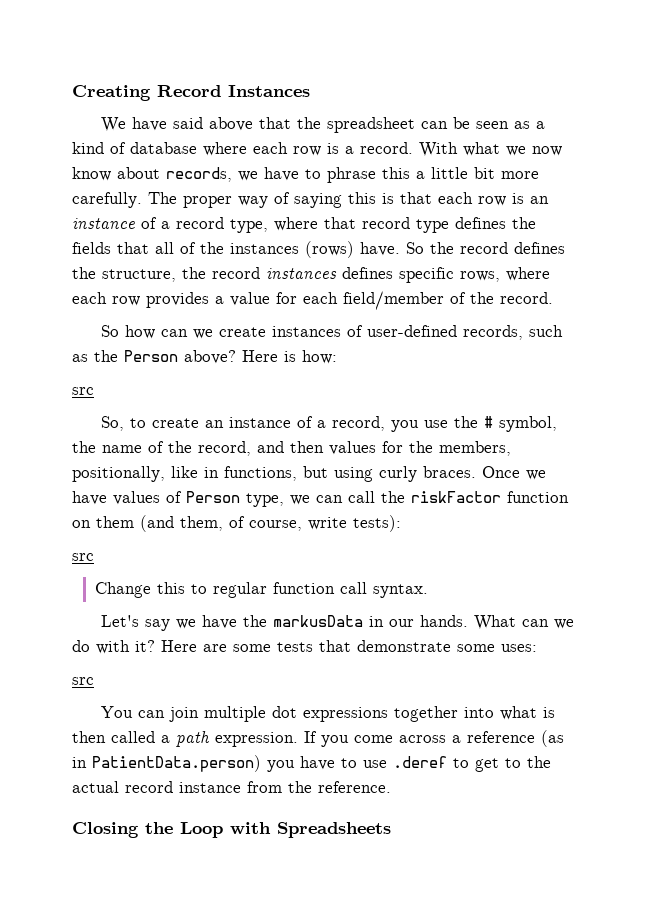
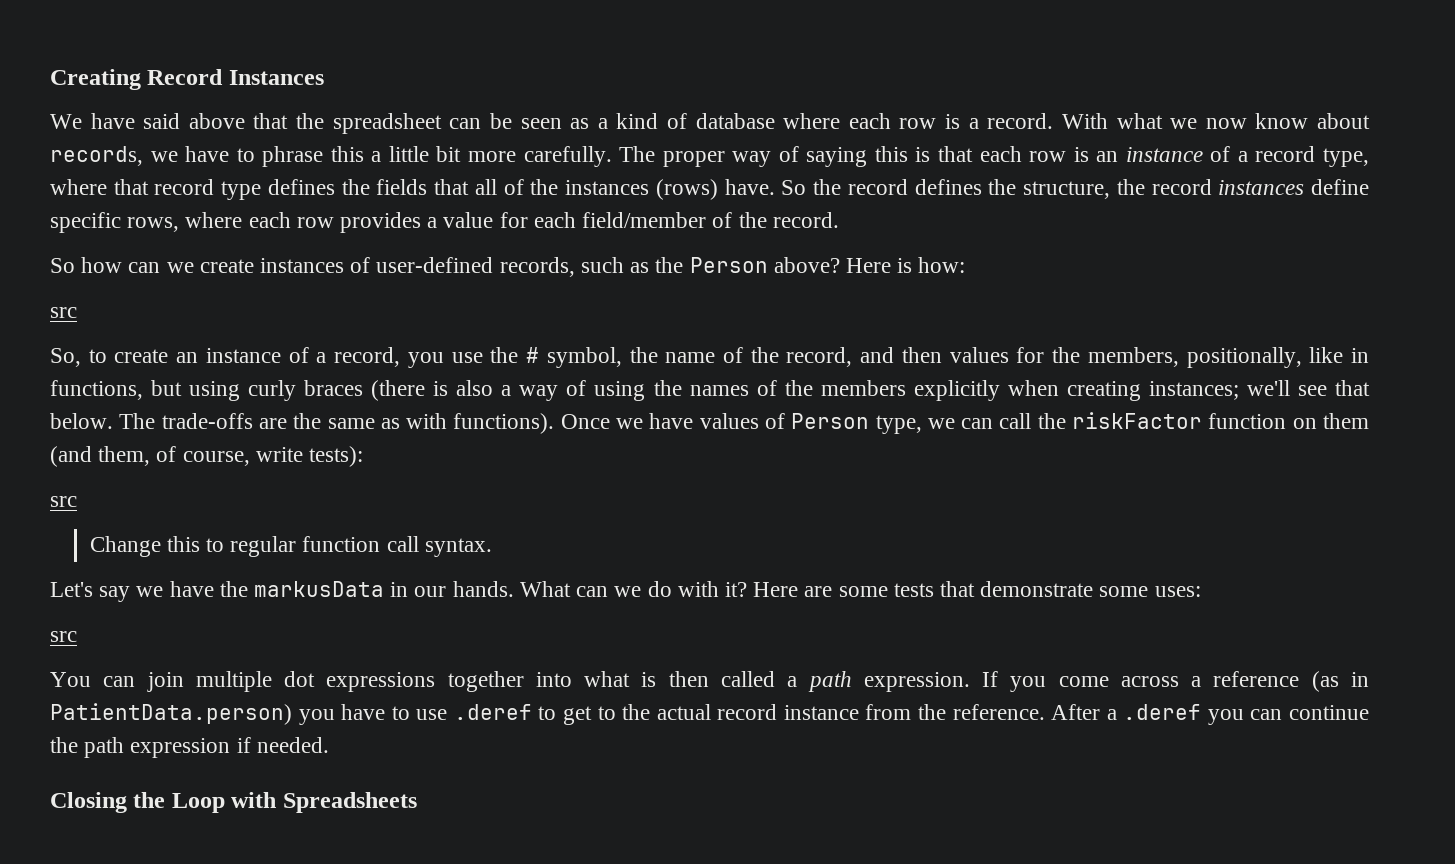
- So the record defines the structure, the record instances defines specific rows, where each row provides a value for each field/member of the record.
+ So the record defines the structure, the record instances define specific rows, where each row provides a value for each field/member of the record.
- So, to create an instance of a record, you use the # symbol, the name of the record, and then values for the members, positionally, like in functions, but using curly braces.
+ So, to create an instance of a record, you use the # symbol, the name of the record, and then values for the members, positionally, like in functions, but using curly braces (there is also a way of using the names of the members explicitly when creating instances; we'll see that below. The trade-offs are the same as with functions).
+ After a .deref you can continue the path expression if needed.

